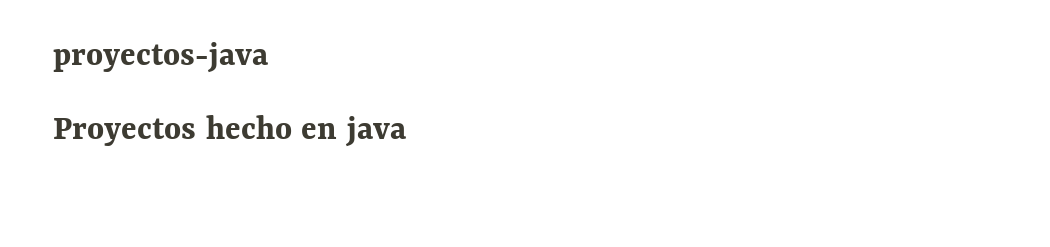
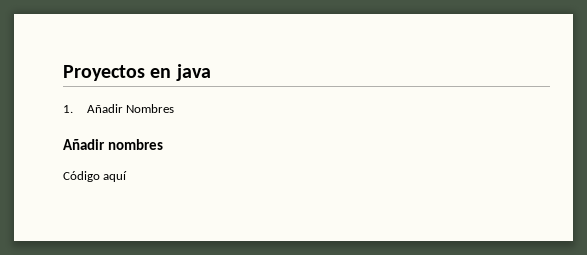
- proyectos-java
- Proyectos hecho en java
+ Proyectos en java
+ 1. Añadir Nombres
+ Añadir nombres
+ Código aquí

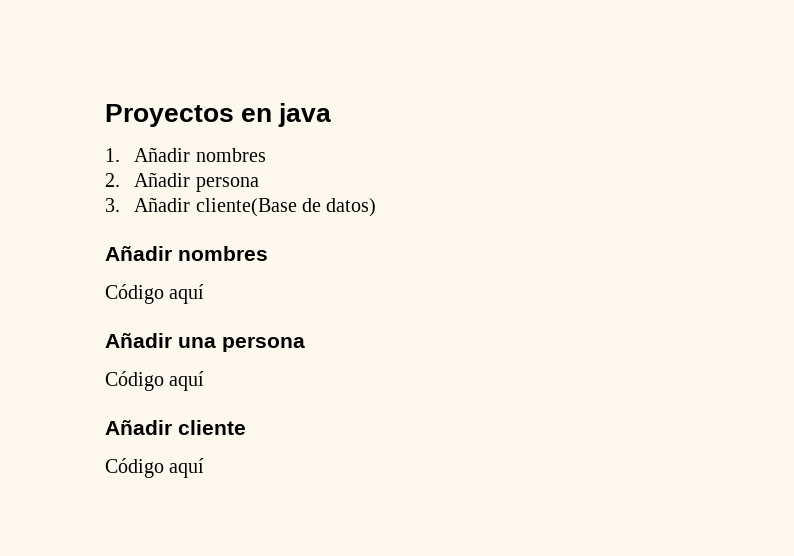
- 1. Añadir Nombres
+ 1. Añadir nombres
+ 2. Añadir persona
+ 3. Añadir cliente(Base de datos)
  Añadir nombres
+ Código aquí
+ Añadir una persona
+ Código aquí
+ Añadir cliente

